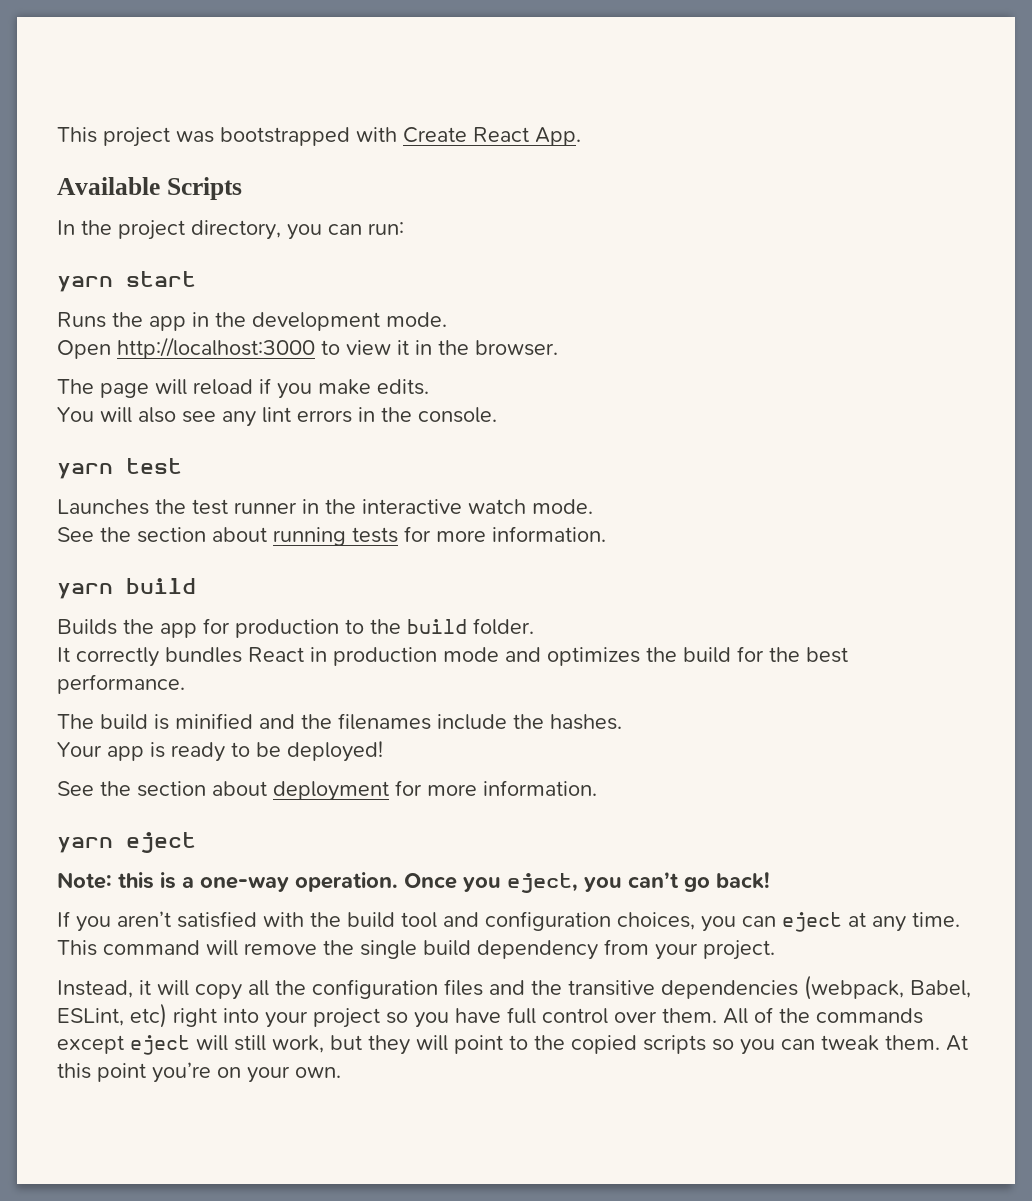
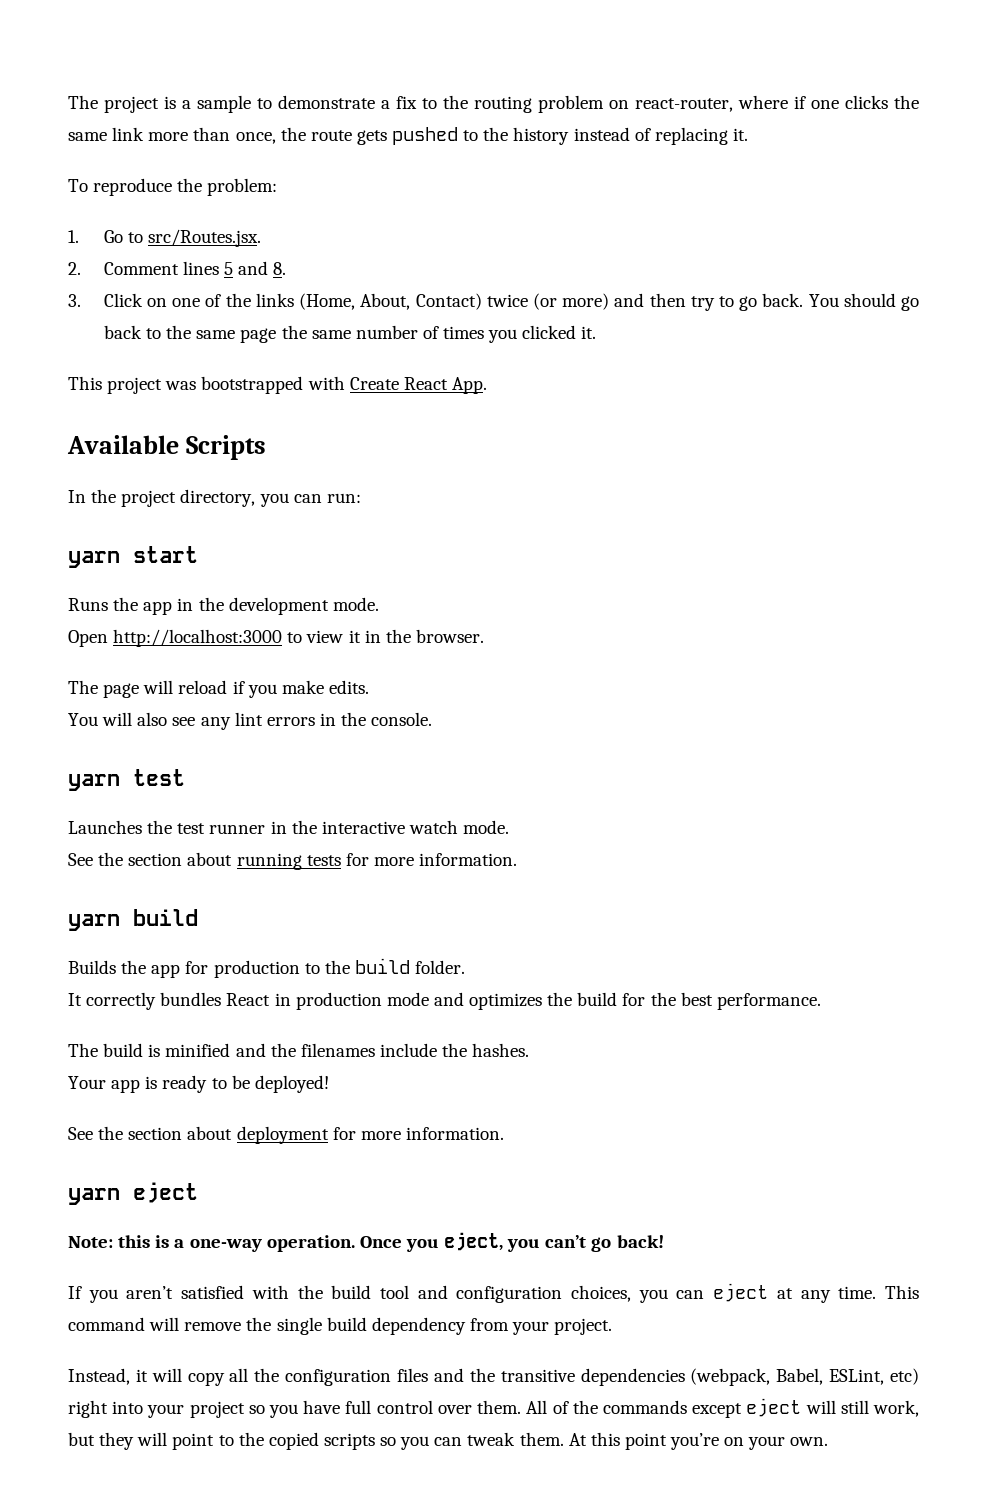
+ The project is a sample to demonstrate a fix to the routing problem on react-router, where if one clicks the same link more than once, the route gets pushed to the history instead of replacing it.
+ To reproduce the problem:
+ 1. Go to src/Routes.jsx.
+ 2. Comment lines 5 and 8.
+ 3. Click on one of the links (Home, About, Contact) twice (or more) and then try to go back. You should go back to the same page the same number of times you clicked it.

